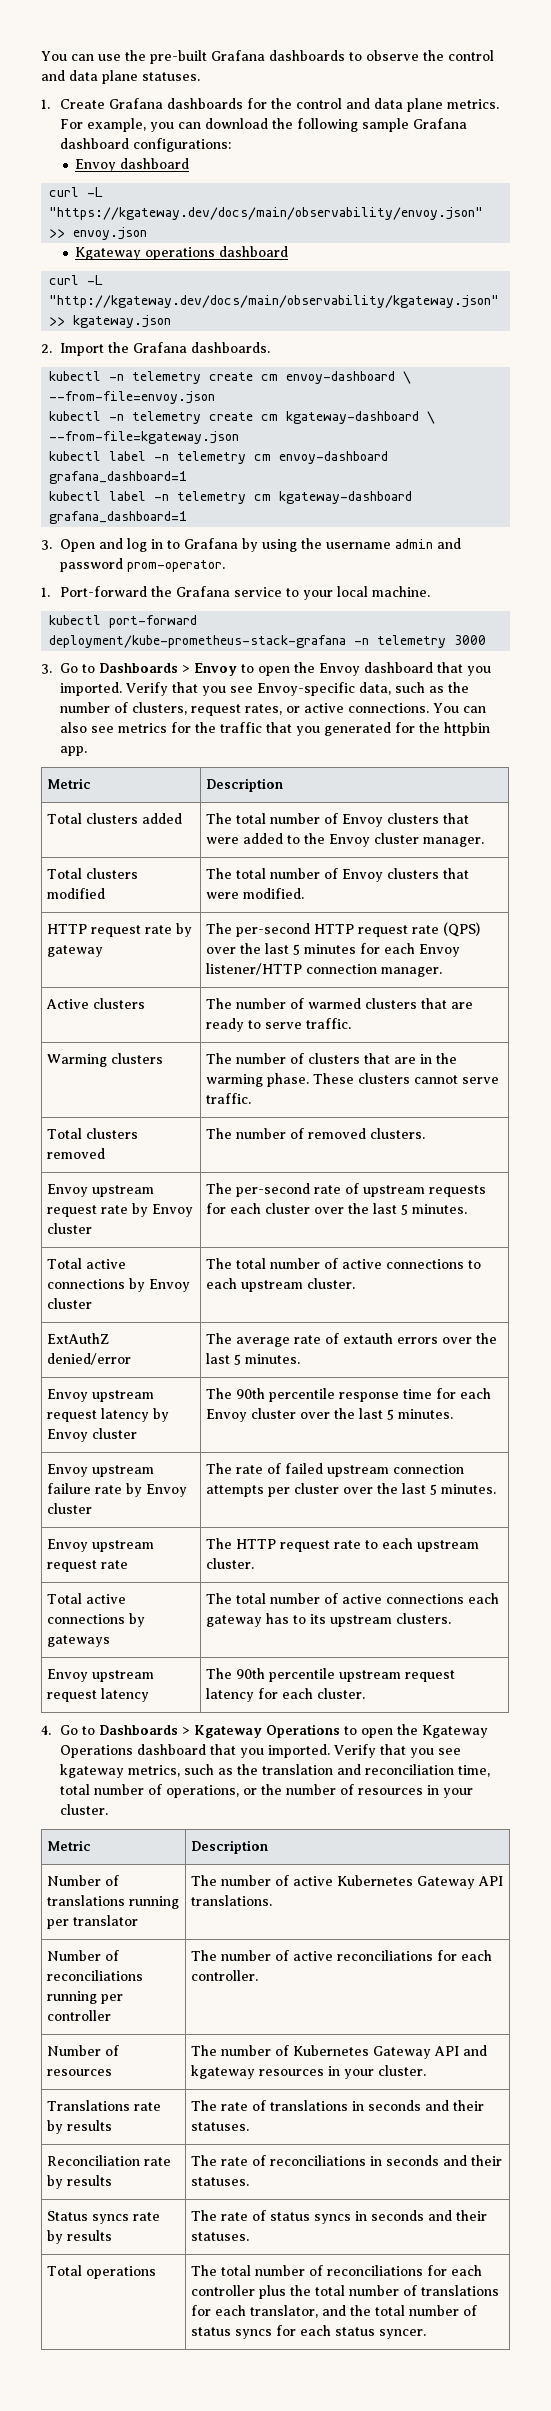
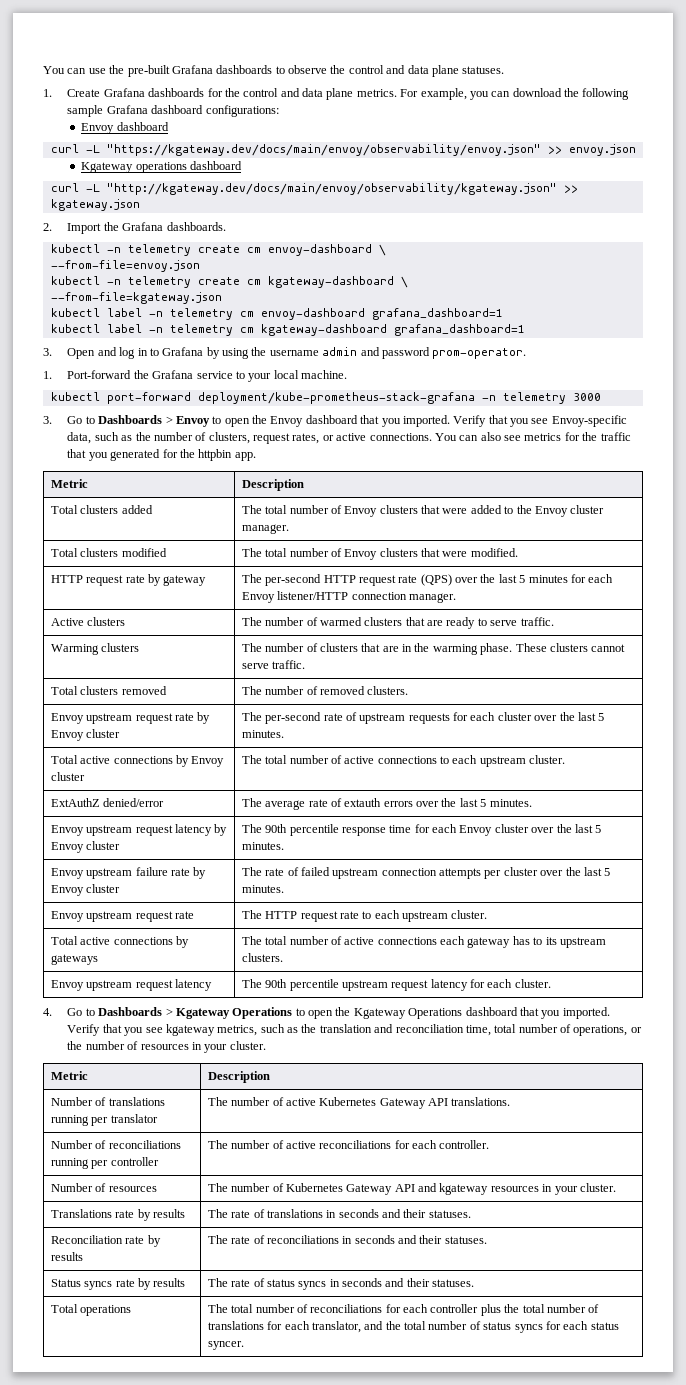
- curl -L "https://kgateway.dev/docs/main/observability/envoy.json" >> envoy.json
+ curl -L "https://kgateway.dev/docs/main/envoy/observability/envoy.json" >> envoy.json
- curl -L "http://kgateway.dev/docs/main/observability/kgateway.json" >> kgateway.json
+ curl -L "http://kgateway.dev/docs/main/envoy/observability/kgateway.json" >> kgateway.json

